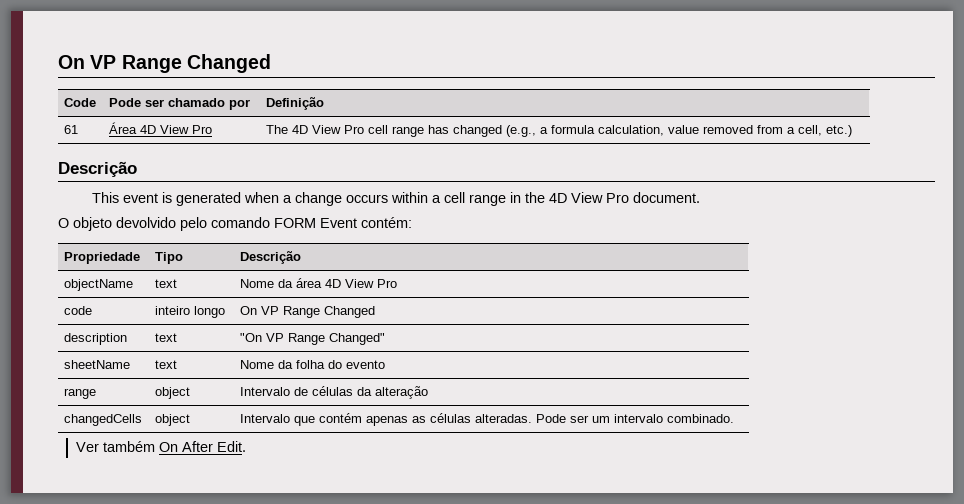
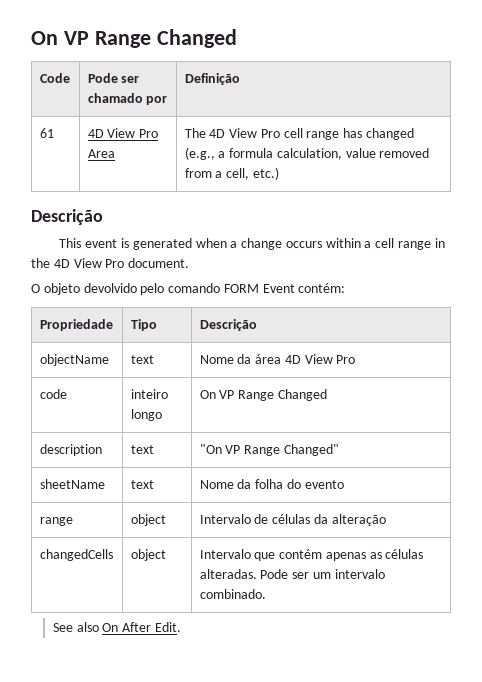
- 61 | Área 4D View Pro | The 4D View Pro cell range has changed (e.g., a formula calculation, value removed from a cell, etc.)
+ 61 | 4D View Pro Area | The 4D View Pro cell range has changed (e.g., a formula calculation, value removed from a cell, etc.)
- Ver também On After Edit.
+ See also On After Edit.

